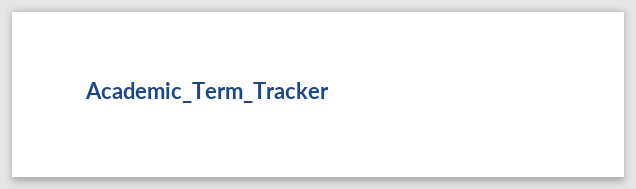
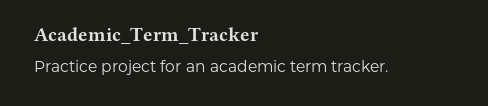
+ Practice project for an academic term tracker.

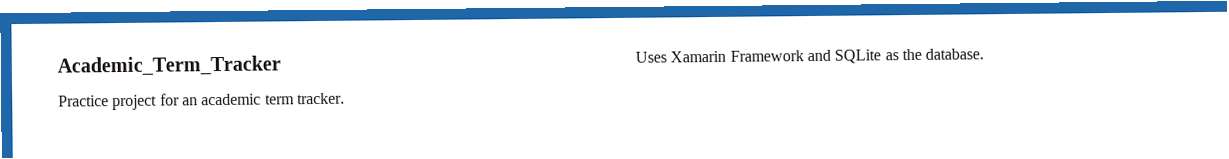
+ Uses Xamarin Framework and SQLite as the database.

